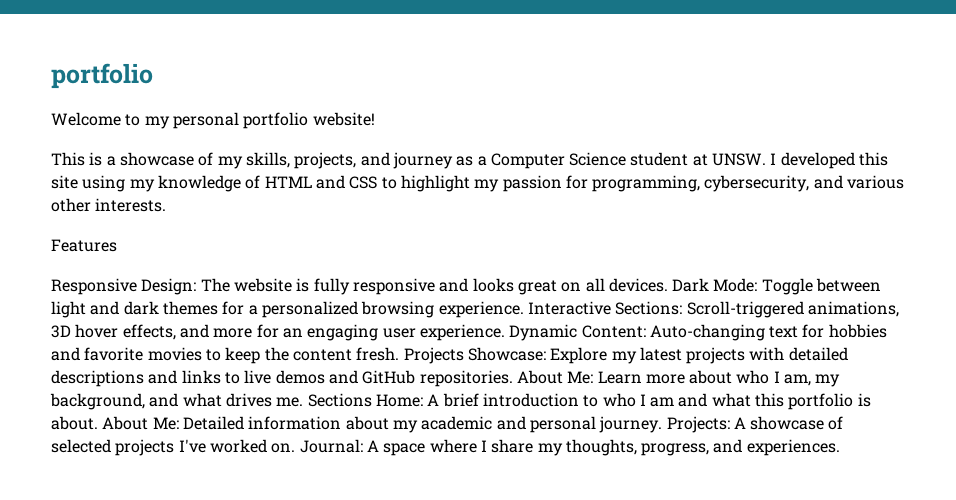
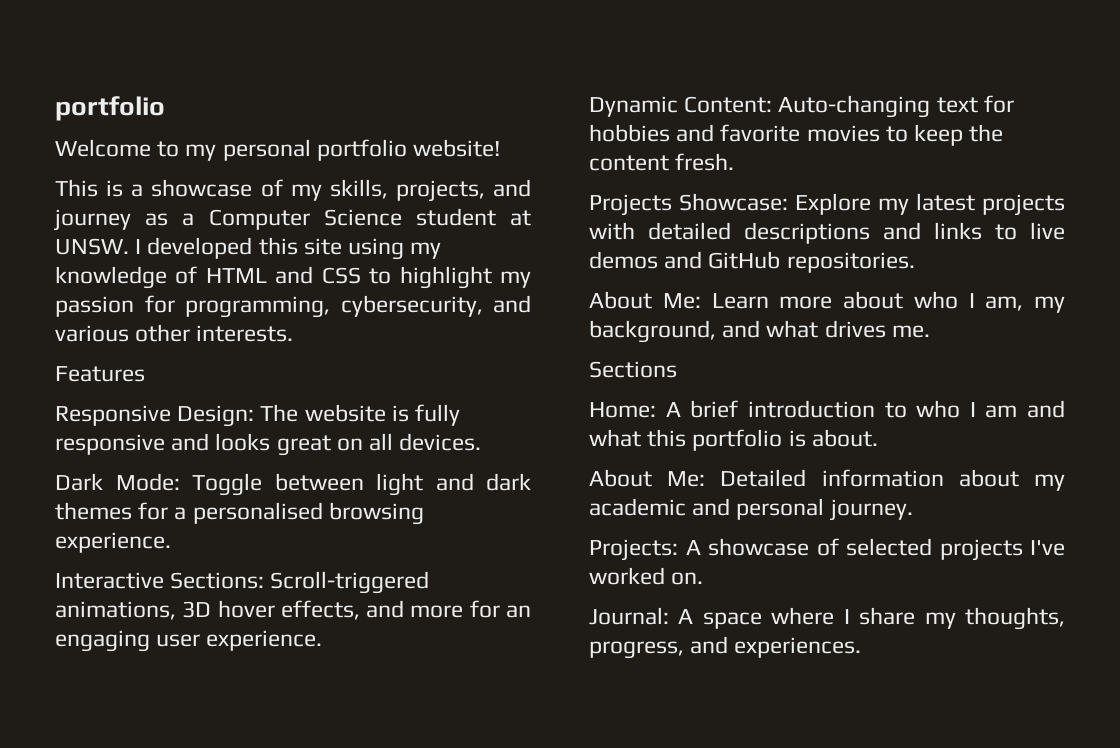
- The website is fully responsive and looks great on all devices. Dark Mode:
+ The website is fully responsive and looks great on all devices.
+ Dark Mode:
- Toggle between light and dark themes for a personalized browsing experience. Interactive Sections:
+ Toggle between light and dark themes for a personalised browsing experience.
+ Interactive Sections:
- Scroll-triggered animations, 3D hover effects, and more for an engaging user experience. Dynamic Content:
+ Scroll-triggered animations, 3D hover effects, and more for an engaging user experience.
+ Dynamic Content:
- Auto-changing text for hobbies and favorite movies to keep the content fresh. Projects Showcase:
+ Auto-changing text for hobbies and favorite movies to keep the content fresh.
+ Projects Showcase:
- Explore my latest projects with detailed descriptions and links to live demos and GitHub repositories. About Me:
+ Explore my latest projects with detailed descriptions and links to live demos and GitHub repositories.
+ About Me:
- Learn more about who I am, my background, and what drives me. Sections Home:
+ Learn more about who I am, my background, and what drives me.
+ Sections
+ Home:
- A brief introduction to who I am and what this portfolio is about. About Me:
+ A brief introduction to who I am and what this portfolio is about.
+ About Me:
- Detailed information about my academic and personal journey. Projects:
+ Detailed information about my academic and personal journey.
+ Projects:
- A showcase of selected projects I've worked on. Journal:
+ A showcase of selected projects I've worked on.
+ Journal:

